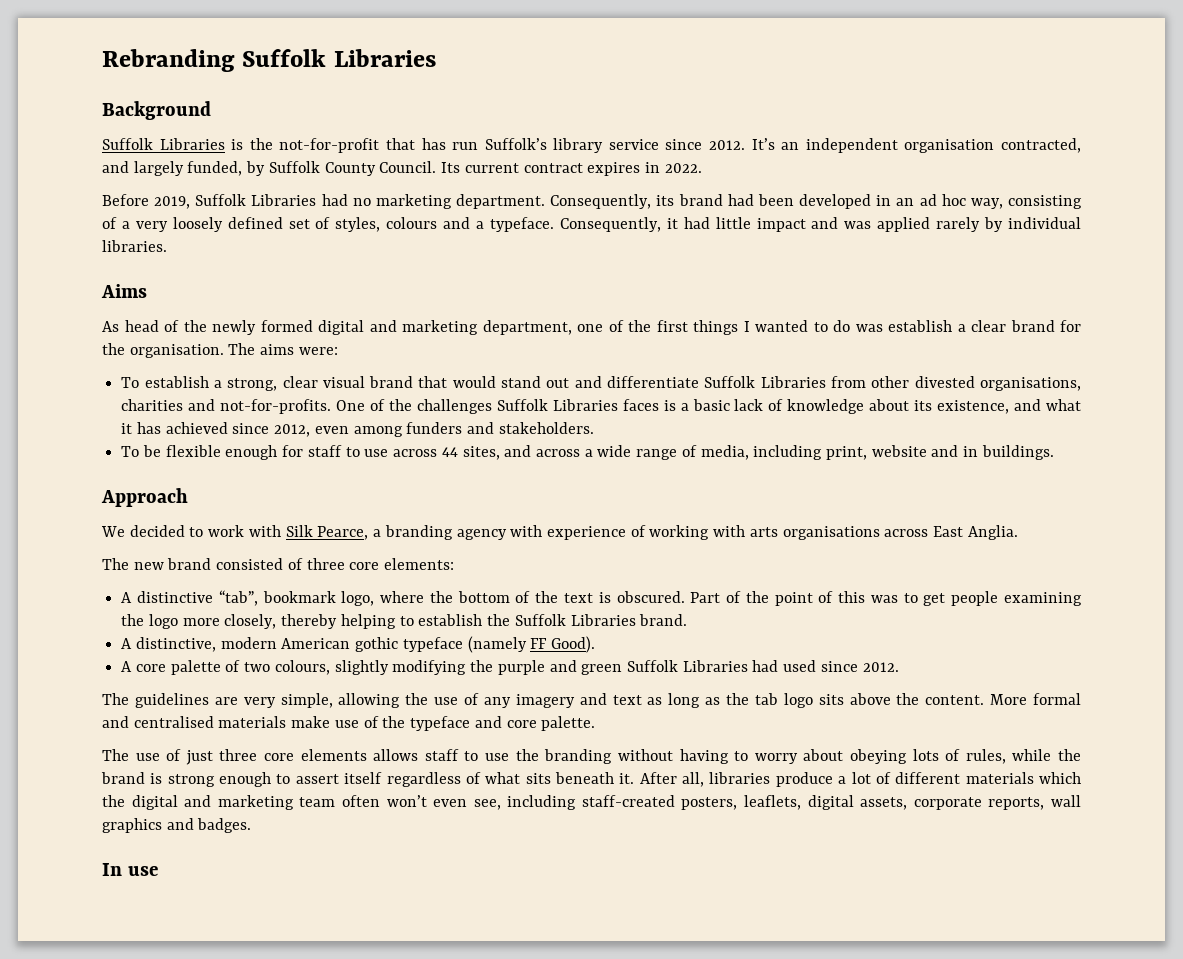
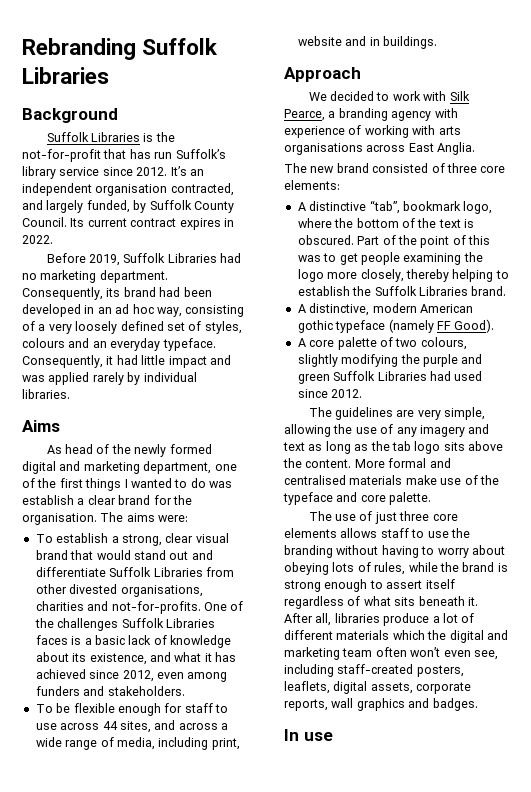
- Consequently, its brand had been developed in an ad hoc way, consisting of a very loosely defined set of styles, colours and a typeface.
+ Consequently, its brand had been developed in an ad hoc way, consisting of a very loosely defined set of styles, colours and an everyday typeface.

